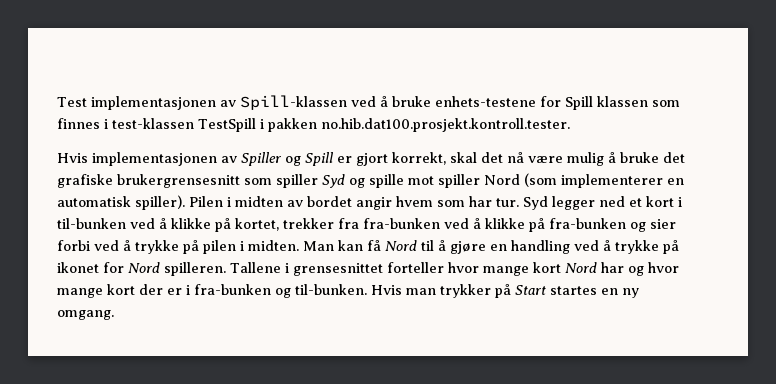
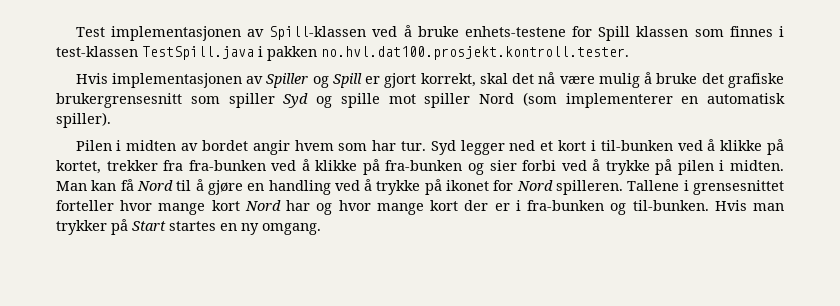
- Test implementasjonen av Spill-klassen ved å bruke enhets-testene for Spill klassen som finnes i test-klassen TestSpill i pakken no.hib.dat100.prosjekt.kontroll.tester.
+ Test implementasjonen av Spill-klassen ved å bruke enhets-testene for Spill klassen som finnes i test-klassen TestSpill.java i pakken no.hvl.dat100.prosjekt.kontroll.tester.
- Hvis implementasjonen av Spiller og Spill er gjort korrekt, skal det nå være mulig å bruke det grafiske brukergrensesnitt som spiller Syd og spille mot spiller Nord (som implementerer en automatisk spiller). Pilen i midten av bordet angir hvem som har tur.
+ Hvis implementasjonen av Spiller og Spill er gjort korrekt, skal det nå være mulig å bruke det grafiske brukergrensesnitt som spiller Syd og spille mot spiller Nord (som implementerer en automatisk spiller).
+ Pilen i midten av bordet angir hvem som har tur.

